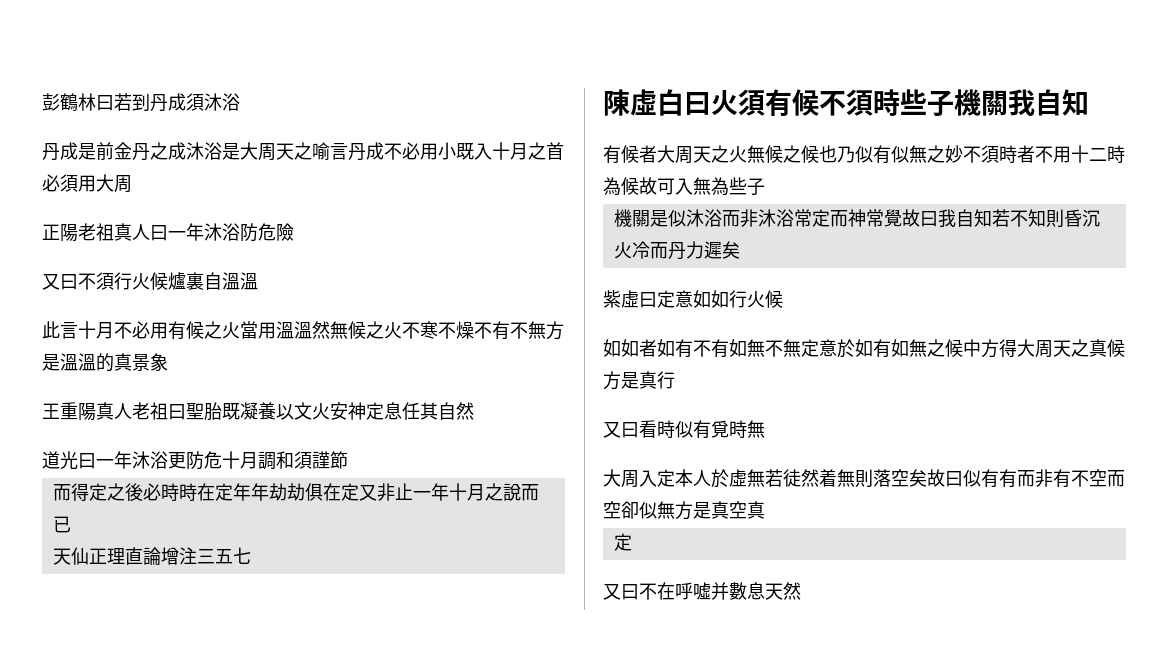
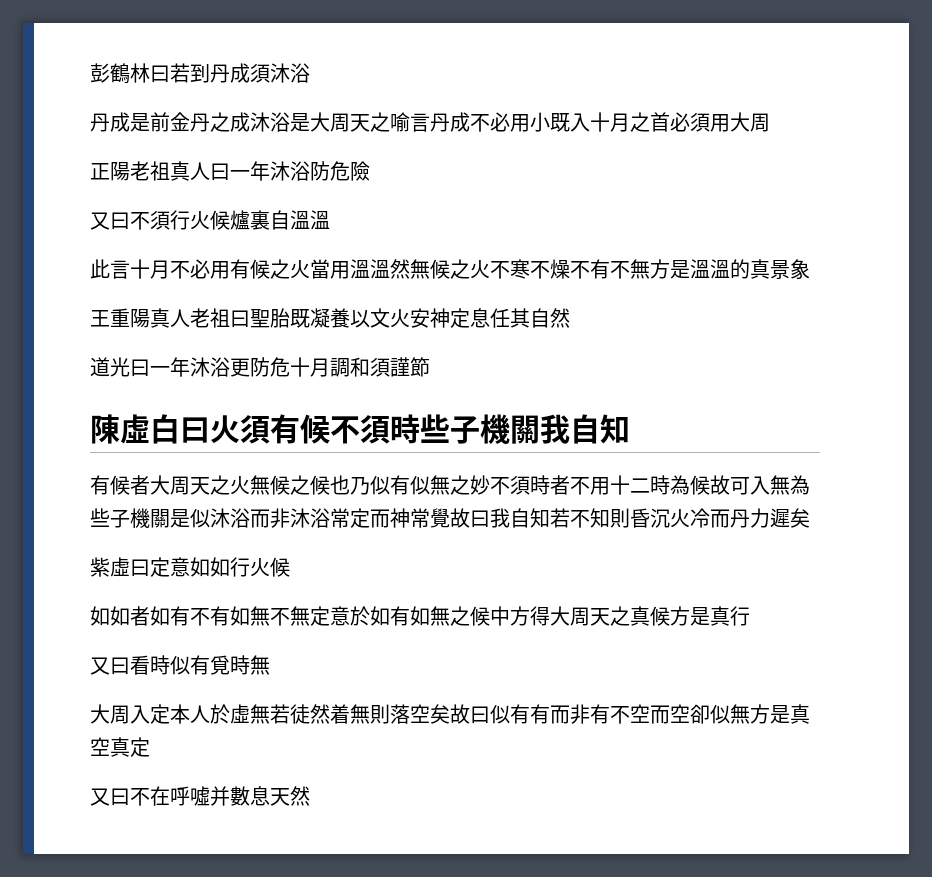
- 而得定之後必時時在定年年劫劫俱在定又非止一年十月之說而已
- 天仙正理直論增注三五七
- 有候者大周天之火無候之候也乃似有似無之妙不須時者不用十二時為候故可入無為些子
- 機關是似沐浴而非沐浴常定而神常覺故曰我自知若不知則昏沉火冷而丹力遲矣
+ 有候者大周天之火無候之候也乃似有似無之妙不須時者不用十二時為候故可入無為些子機關是似沐浴而非沐浴常定而神常覺故曰我自知若不知則昏沉火冷而丹力遲矣
- 大周入定本人於虛無若徒然着無則落空矣故曰似有有而非有不空而空卻似無方是真空真
- 定
+ 大周入定本人於虛無若徒然着無則落空矣故曰似有有而非有不空而空卻似無方是真空真定

